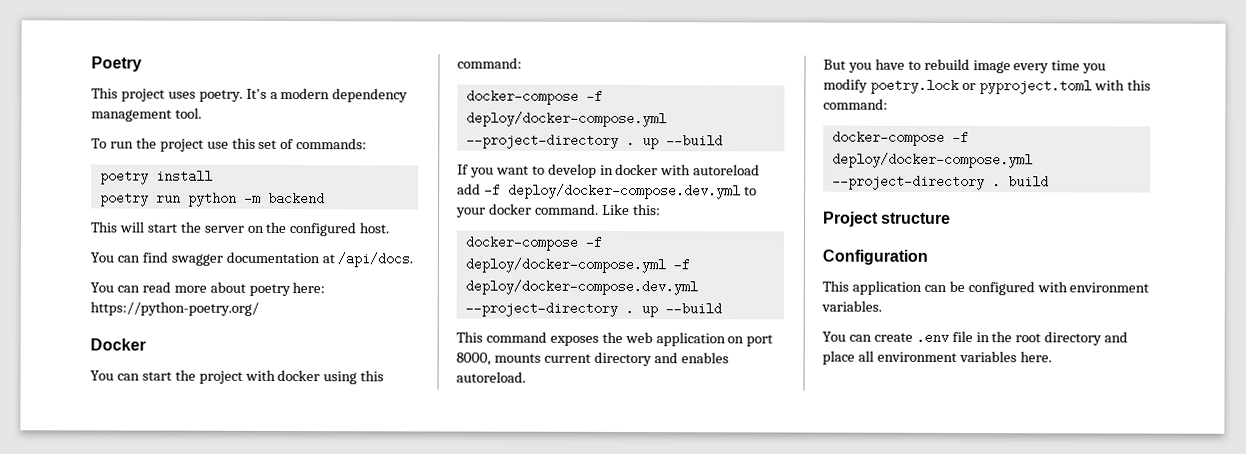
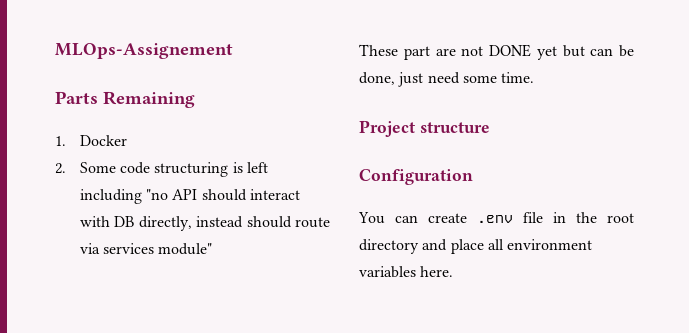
- Poetry
- This project uses poetry. It's a modern dependency management tool.
- To run the project use this set of commands:
- poetry install
- poetry run python -m backend
- This will start the server on the configured host.
- You can find swagger documentation at /api/docs.
- You can read more about poetry here: https://python-poetry.org/
- Docker
- You can start the project with docker using this command:
- docker-compose -f deploy/docker-compose.yml --project-directory . up --build
- If you want to develop in docker with autoreload add -f deploy/docker-compose.dev.yml to your docker command. Like this:
- docker-compose -f deploy/docker-compose.yml -f deploy/docker-compose.dev.yml --project-directory . up --build
- This command exposes the web application on port 8000, mounts current directory and enables autoreload.
- But you have to rebuild image every time you modify poetry.lock or pyproject.toml with this command:
- docker-compose -f deploy/docker-compose.yml --project-directory . build
+ MLOps-Assignement
+ Parts Remaining
+ 1. Docker
+ 2. Some code structuring is left including "no API should interact with DB directly, instead should route via services module"
+ These part are not DONE yet but can be done, just need some time.
  Project structure
  Configuration
- This application can be configured with environment variables.

